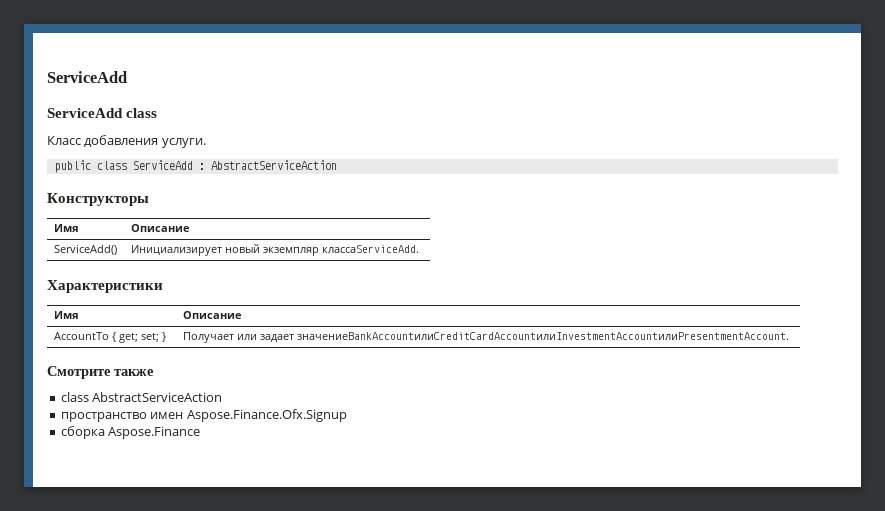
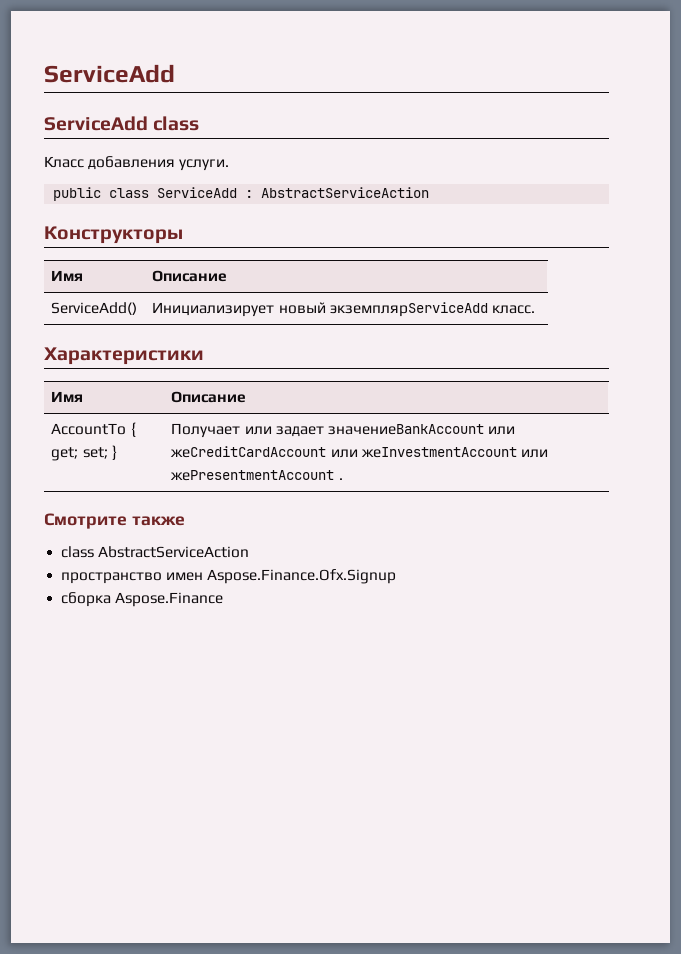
- ServiceAdd() | Инициализирует новый экземпляр классаServiceAdd.
+ ServiceAdd() | Инициализирует новый экземплярServiceAdd класс.
- AccountTo { get; set; } | Получает или задает значениеBankAccountилиCreditCardAccountилиInvestmentAccountилиPresentmentAccount.
+ AccountTo { get; set; } | Получает или задает значениеBankAccount или жеCreditCardAccount или жеInvestmentAccount или жеPresentmentAccount .

